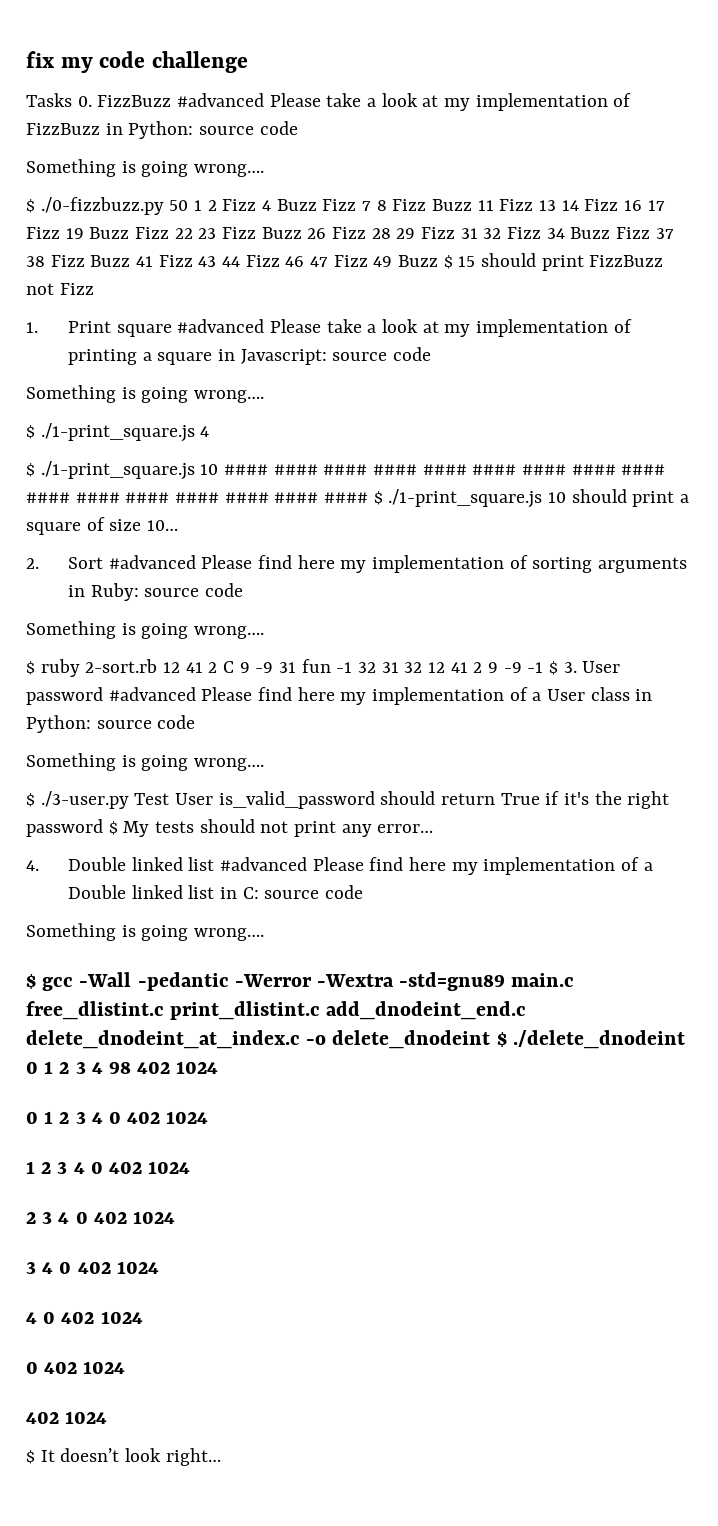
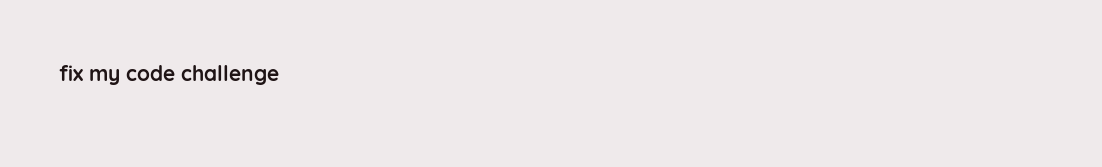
- Tasks 0. FizzBuzz #advanced Please take a look at my implementation of FizzBuzz in Python: source code
- Something is going wrong….
- $ ./0-fizzbuzz.py 50 1 2 Fizz 4 Buzz Fizz 7 8 Fizz Buzz 11 Fizz 13 14 Fizz 16 17 Fizz 19 Buzz Fizz 22 23 Fizz Buzz 26 Fizz 28 29 Fizz 31 32 Fizz 34 Buzz Fizz 37 38 Fizz Buzz 41 Fizz 43 44 Fizz 46 47 Fizz 49 Buzz $ 15 should print FizzBuzz not Fizz
- 1. Print square #advanced Please take a look at my implementation of printing a square in Javascript: source code
- Something is going wrong….
- $ ./1-print_square.js 4
- $ ./1-print_square.js 10 #### #### #### #### #### #### #### #### #### #### #### #### #### #### #### #### $ ./1-print_square.js 10 should print a square of size 10…
- 2. Sort #advanced Please find here my implementation of sorting arguments in Ruby: source code
- Something is going wrong….
- $ ruby 2-sort.rb 12 41 2 C 9 -9 31 fun -1 32 31 32 12 41 2 9 -9 -1 $ 3. User password #advanced Please find here my implementation of a User class in Python: source code
- Something is going wrong….
- $ ./3-user.py Test User is_valid_password should return True if it's the right password $ My tests should not print any error…
- 4. Double linked list #advanced Please find here my implementation of a Double linked list in C: source code
- Something is going wrong….
- $ gcc -Wall -pedantic -Werror -Wextra -std=gnu89 main.c free_dlistint.c print_dlistint.c add_dnodeint_end.c delete_dnodeint_at_index.c -o delete_dnodeint $ ./delete_dnodeint 0 1 2 3 4 98 402 1024
- 0 1 2 3 4 0 402 1024
- 1 2 3 4 0 402 1024
- 2 3 4 0 402 1024
- 3 4 0 402 1024
- 4 0 402 1024
- 0 402 1024
- 402 1024
- $ It doesn’t look right…

